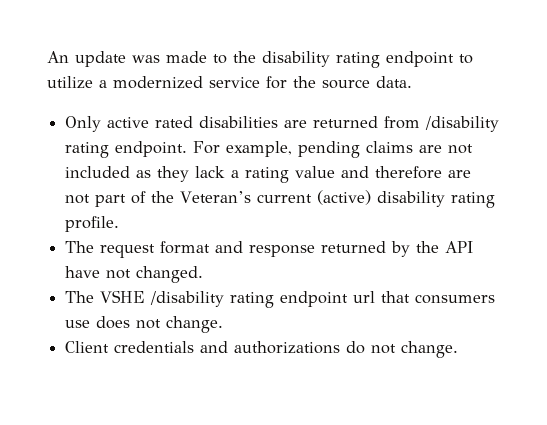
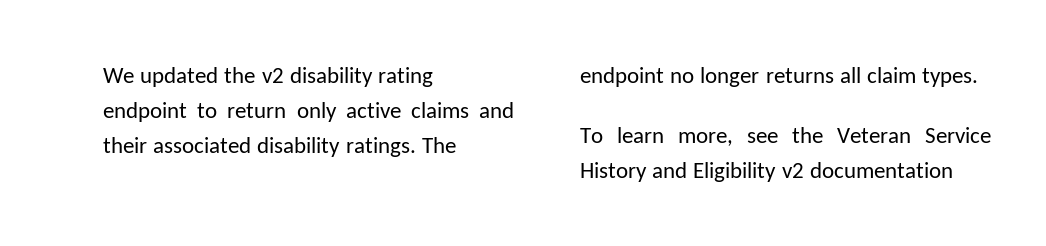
- An update was made to the disability rating endpoint to utilize a modernized service for the source data.
- Only active rated disabilities are returned from /disability rating endpoint. For example, pending claims are not included as they lack a rating value and therefore are not part of the Veteran’s current (active) disability rating profile.
- The request format and response returned by the API have not changed.
- The VSHE /disability rating endpoint url that consumers use does not change.
- Client credentials and authorizations do not change.
+ We updated the v2 disability rating endpoint to return only active claims and their associated disability ratings. The endpoint no longer returns all claim types.
+ To learn more, see the Veteran Service History and Eligibility v2 documentation

